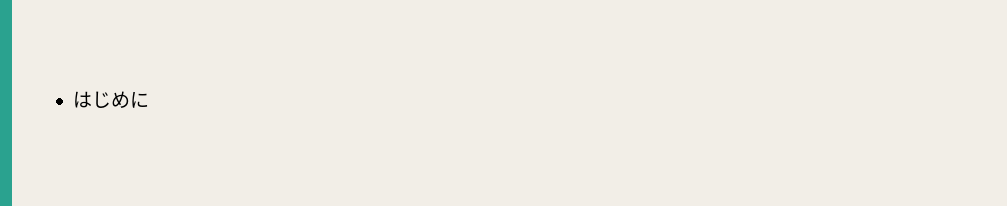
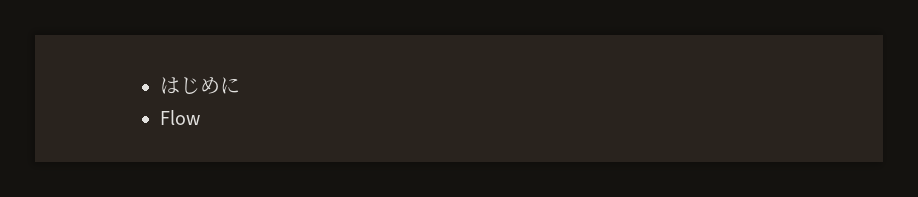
+ Flow

